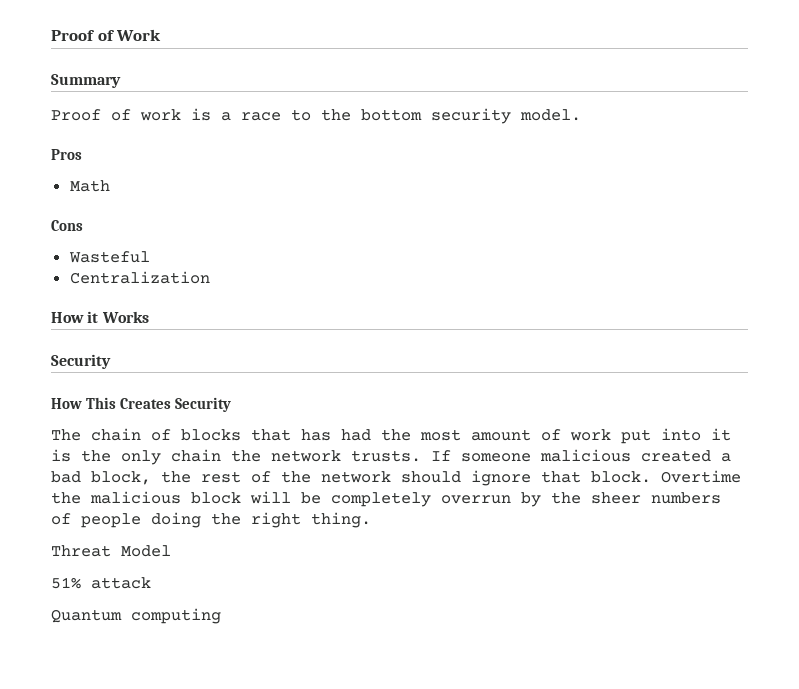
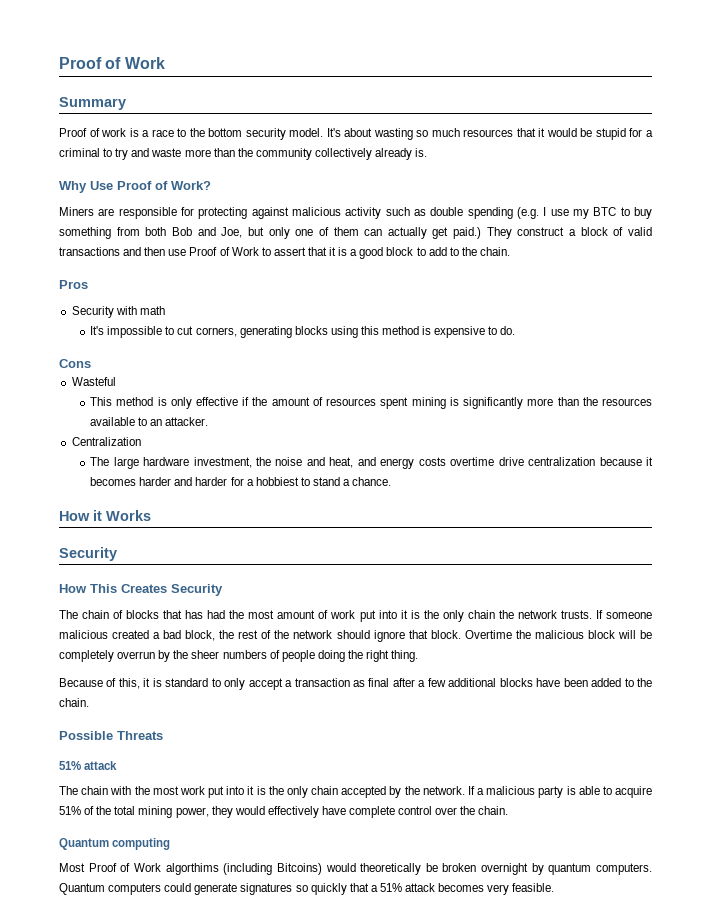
- Proof of work is a race to the bottom security model.
+ Proof of work is a race to the bottom security model. It's about wasting so much resources that it would be stupid for a criminal to try and waste more than the community collectively already is.
+ Why Use Proof of Work?
+ Miners are responsible for protecting against malicious activity such as double spending (e.g. I use my BTC to buy something from both Bob and Joe, but only one of them can actually get paid.) They construct a block of valid transactions and then use Proof of Work to assert that it is a good block to add to the chain.
  Pros
- Math
+ Security with math
+ It's impossible to cut corners, generating blocks using this method is expensive to do.
  Cons
  Wasteful
+ This method is only effective if the amount of resources spent mining is significantly more than the resources available to an attacker.
  Centralization
+ The large hardware investment, the noise and heat, and energy costs overtime drive centralization because it becomes harder and harder for a hobbiest to stand a chance.
- Threat Model
+ Because of this, it is standard to only accept a transaction as final after a few additional blocks have been added to the chain.
+ Possible Threats
  51% attack
+ The chain with the most work put into it is the only chain accepted by the network. If a malicious party is able to acquire 51% of the total mining power, they would effectively have complete control over the chain.
  Quantum computing
+ Most Proof of Work algorthims (including Bitcoins) would theoretically be broken overnight by quantum computers. Quantum computers could generate signatures so quickly that a 51% attack becomes very feasible.

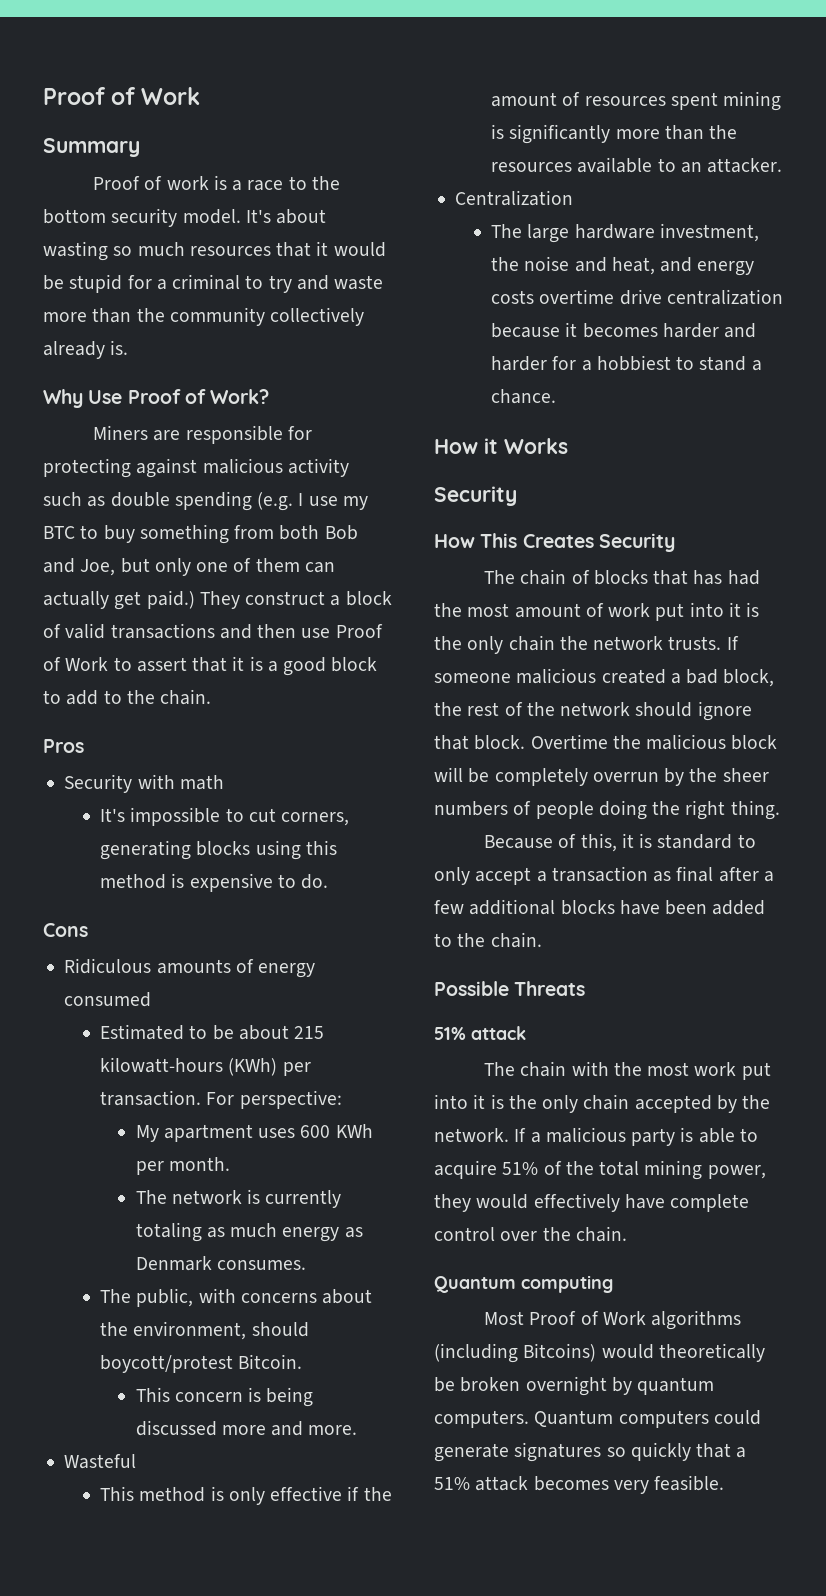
+ Ridiculous amounts of energy consumed
+ Estimated to be about 215 kilowatt-hours (KWh) per transaction. For perspective:
+ My apartment uses 600 KWh per month.
+ The network is currently totaling as much energy as Denmark consumes.
+ The public, with concerns about the environment, should boycott/protest Bitcoin.
+ This concern is being discussed more and more.
- Most Proof of Work algorthims (including Bitcoins) would theoretically be broken overnight by quantum computers.
+ Most Proof of Work algorithms (including Bitcoins) would theoretically be broken overnight by quantum computers.

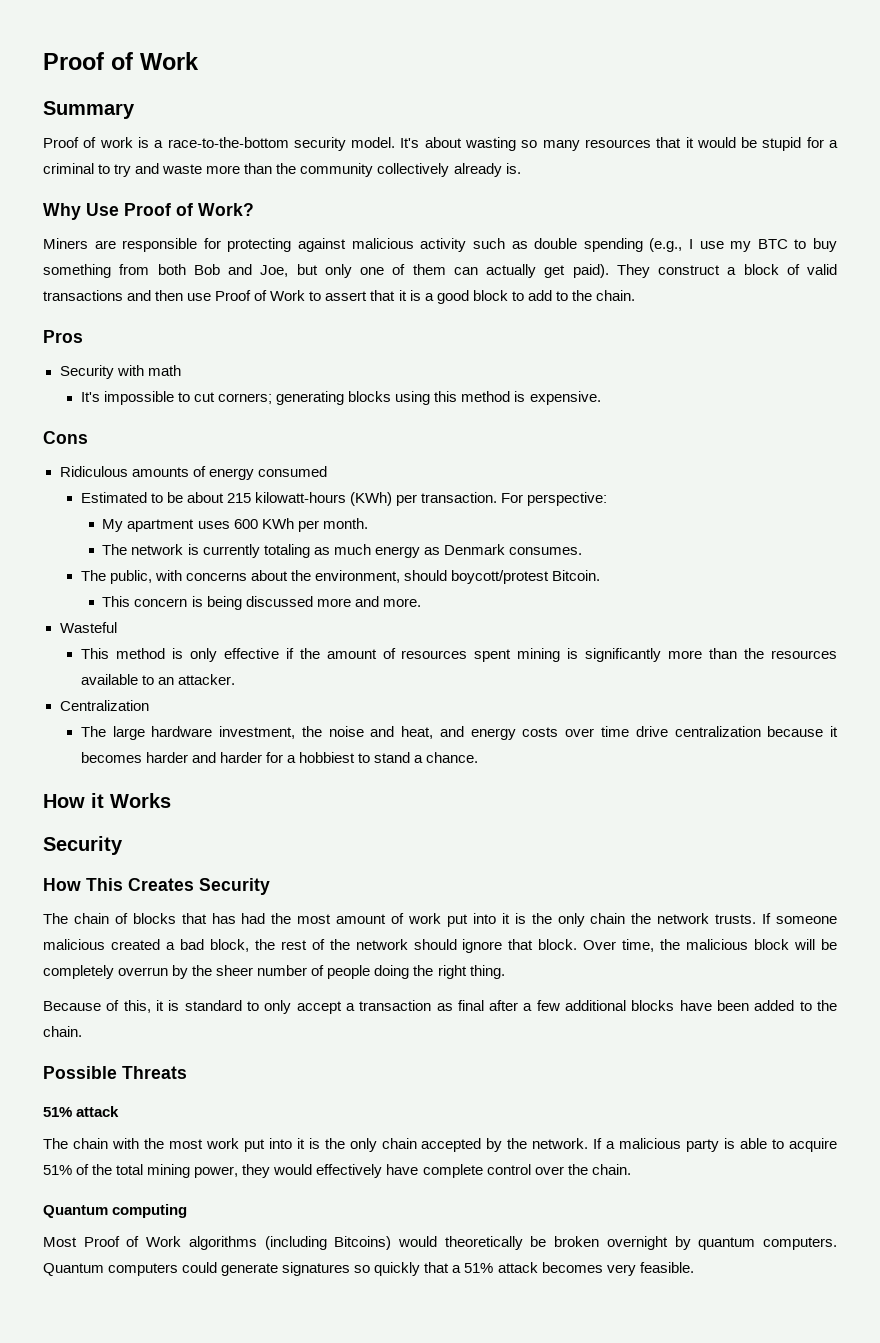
- Proof of work is a race to the bottom security model.
+ Proof of work is a race-to-the-bottom security model.
- It's about wasting so much resources that it would be stupid for a criminal to try and waste more than the community collectively already is.
+ It's about wasting so many resources that it would be stupid for a criminal to try and waste more than the community collectively already is.
- Miners are responsible for protecting against malicious activity such as double spending (e.g. I use my BTC to buy something from both Bob and Joe, but only one of them can actually get paid.)
+ Miners are responsible for protecting against malicious activity such as double spending (e.g., I use my BTC to buy something from both Bob and Joe, but only one of them can actually get paid).
- It's impossible to cut corners, generating blocks using this method is expensive to do.
+ It's impossible to cut corners; generating blocks using this method is expensive.
- The large hardware investment, the noise and heat, and energy costs overtime drive centralization because it becomes harder and harder for a hobbiest to stand a chance.
+ The large hardware investment, the noise and heat, and energy costs over time drive centralization because it becomes harder and harder for a hobbiest to stand a chance.
- Overtime the malicious block will be completely overrun by the sheer numbers of people doing the right thing.
+ Over time, the malicious block will be completely overrun by the sheer number of people doing the right thing.

